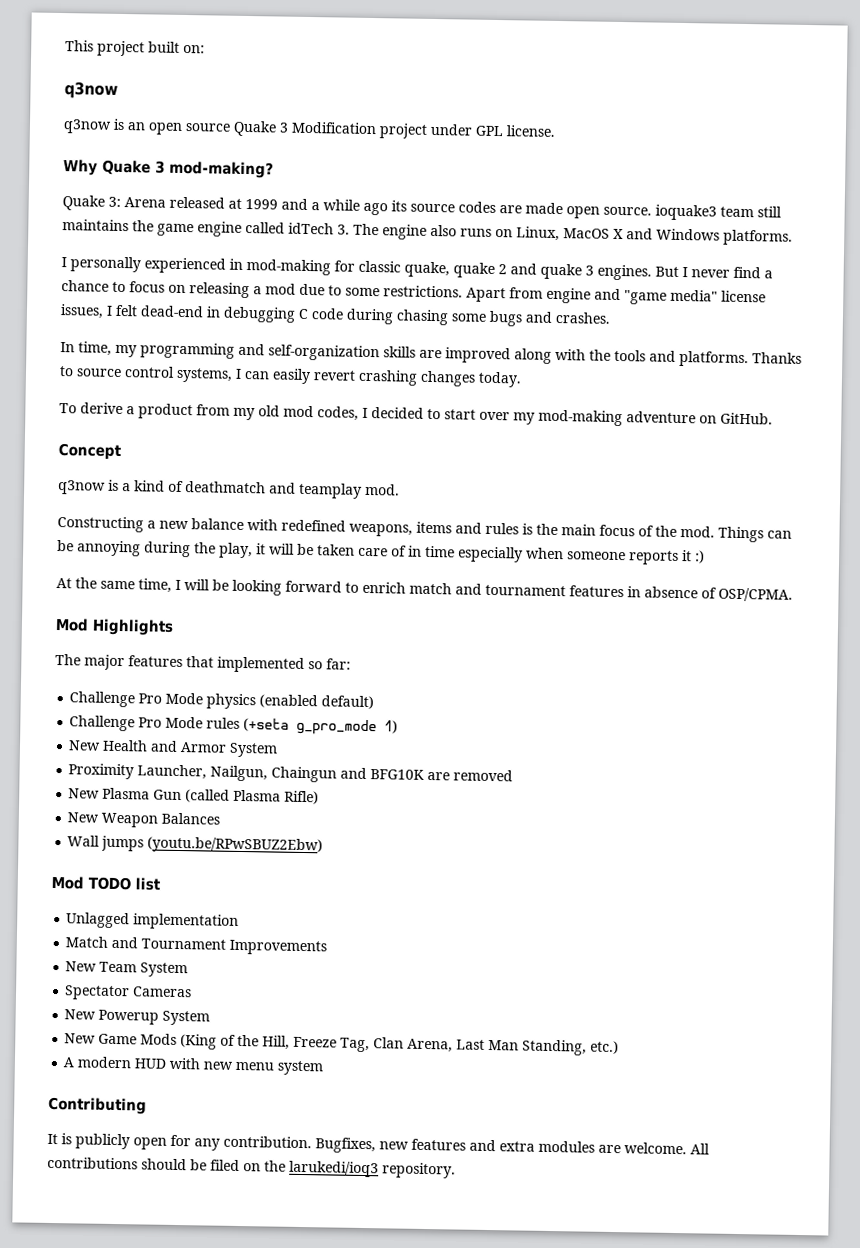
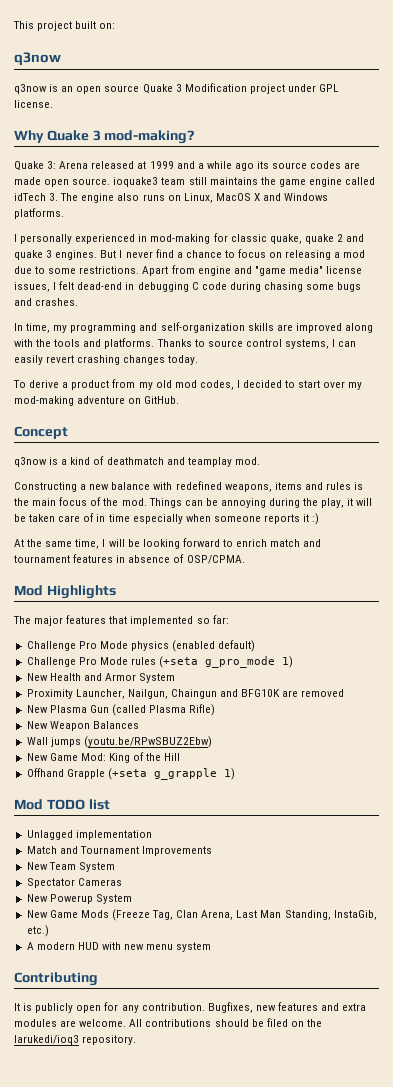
+ New Game Mod: King of the Hill
+ Offhand Grapple (+seta g_grapple 1)
- New Game Mods (King of the Hill, Freeze Tag, Clan Arena, Last Man Standing, etc.)
+ New Game Mods (Freeze Tag, Clan Arena, Last Man Standing, InstaGib, etc.)

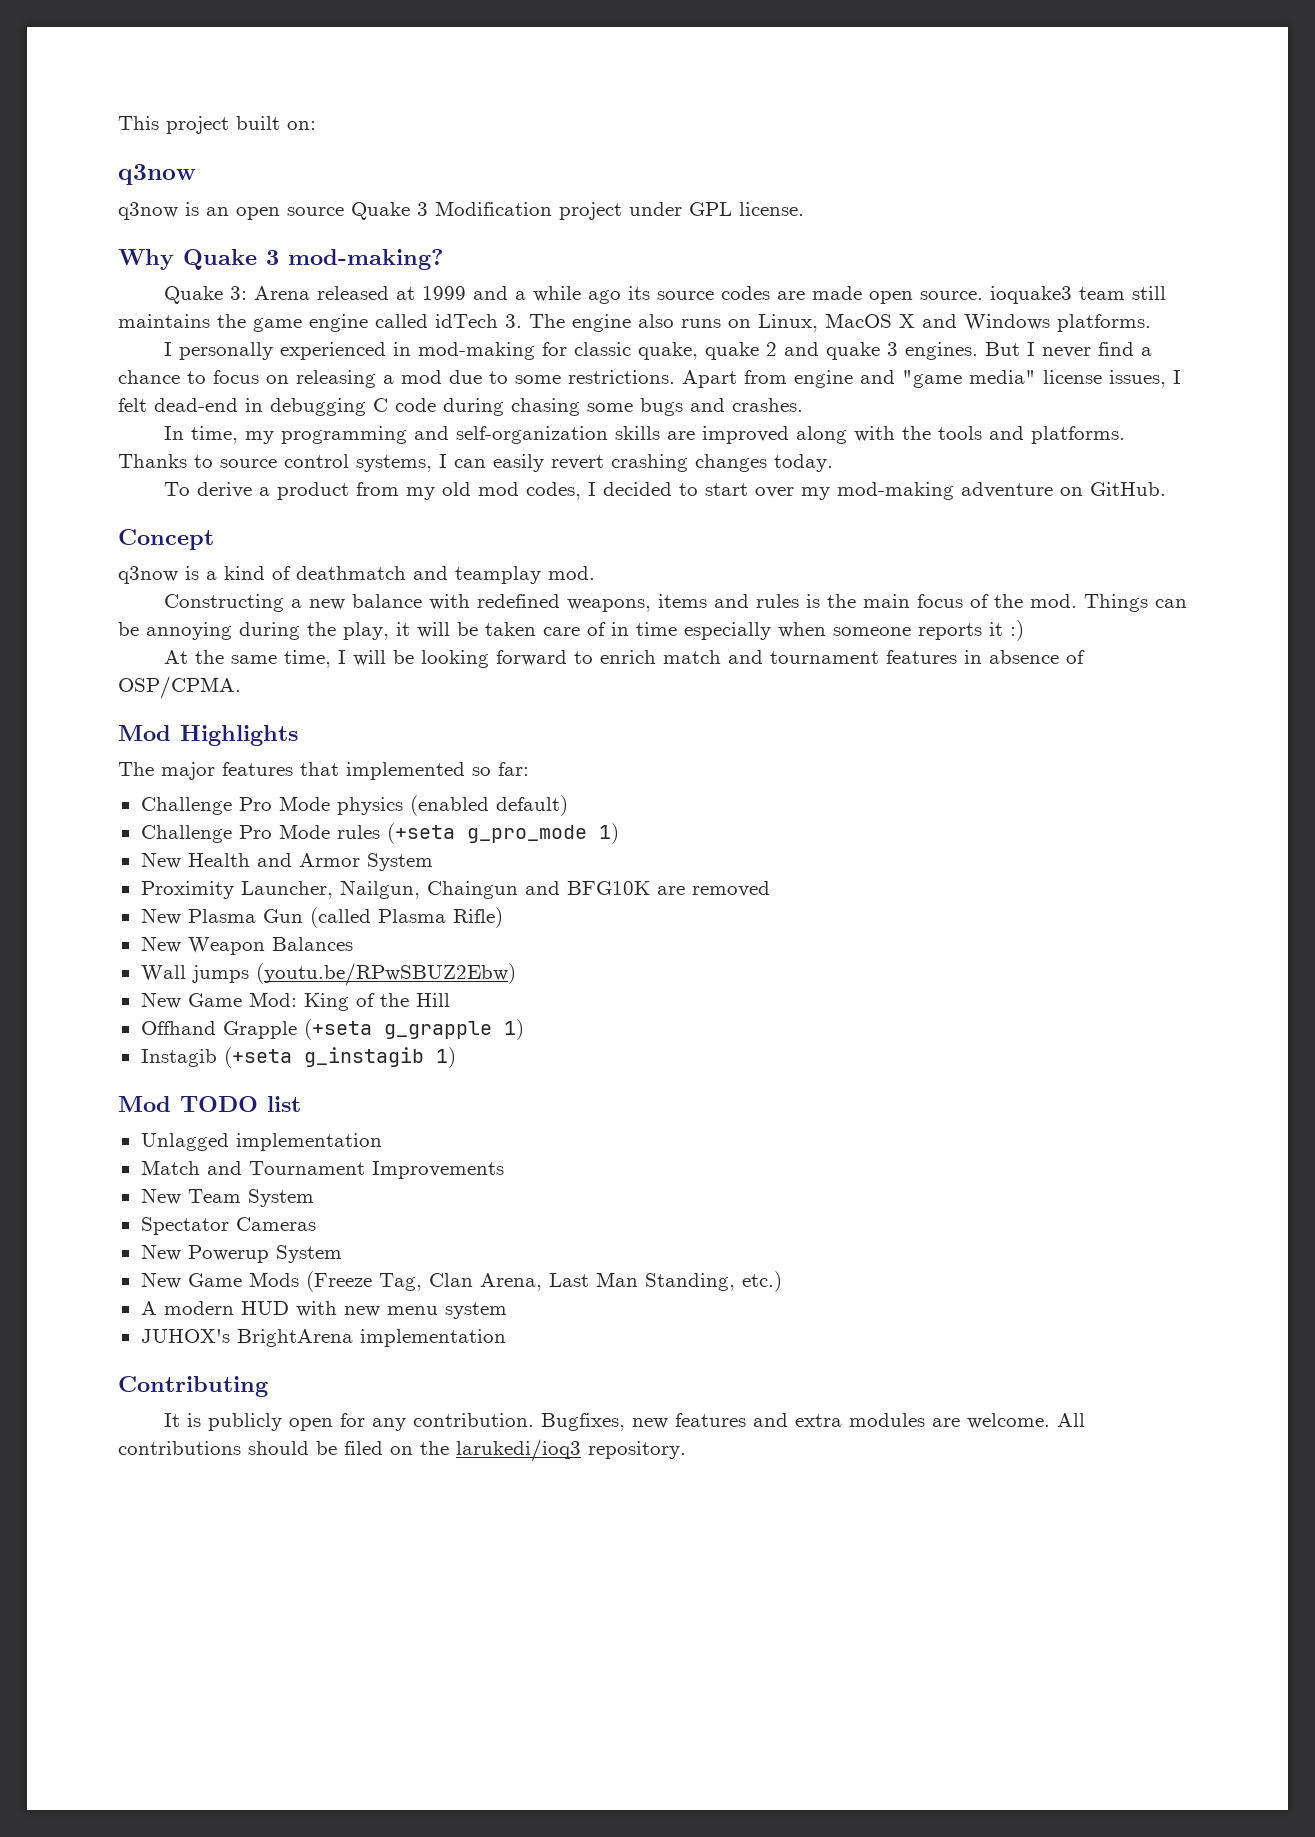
+ Instagib (+seta g_instagib 1)
- New Game Mods (Freeze Tag, Clan Arena, Last Man Standing, InstaGib, etc.)
+ New Game Mods (Freeze Tag, Clan Arena, Last Man Standing, etc.)
+ JUHOX's BrightArena implementation

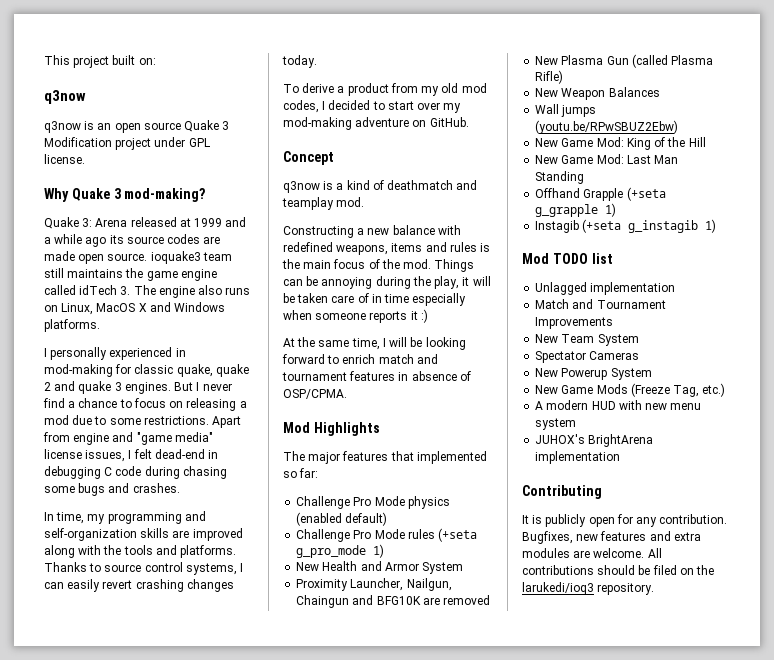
+ New Game Mod: Last Man Standing
- New Game Mods (Freeze Tag, Clan Arena, Last Man Standing, etc.)
+ New Game Mods (Freeze Tag, etc.)

